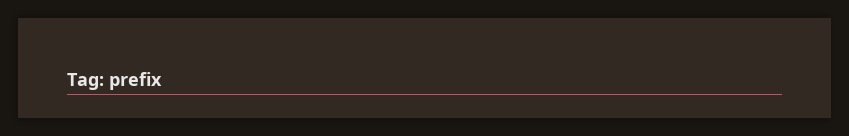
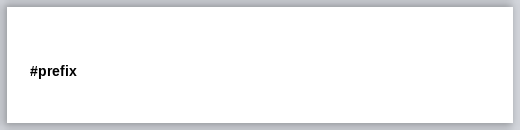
- Tag: prefix
+ #prefix

